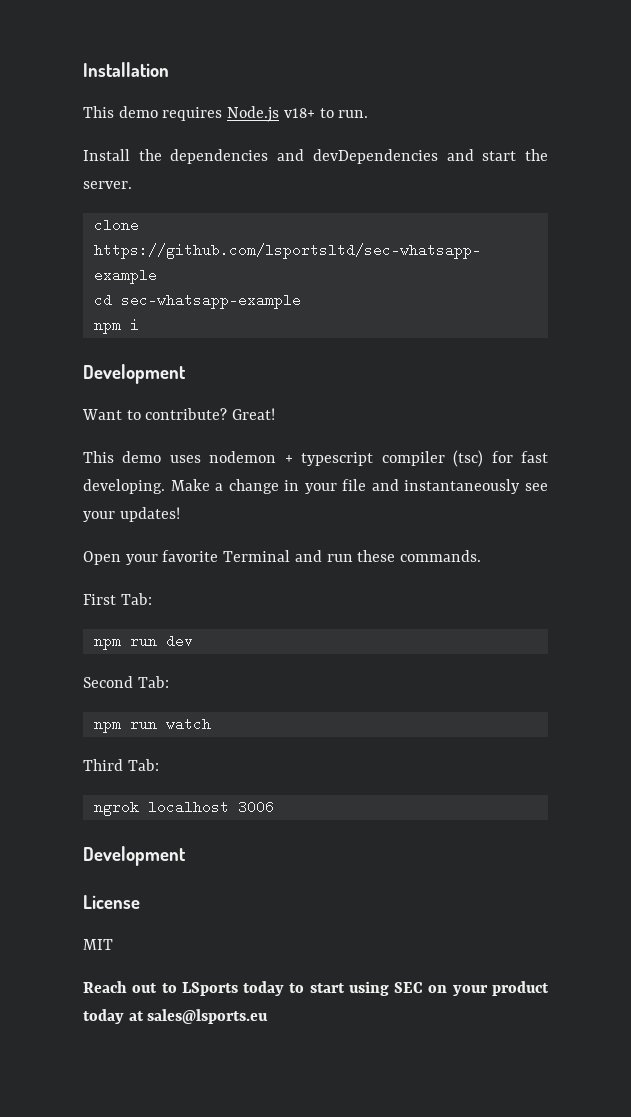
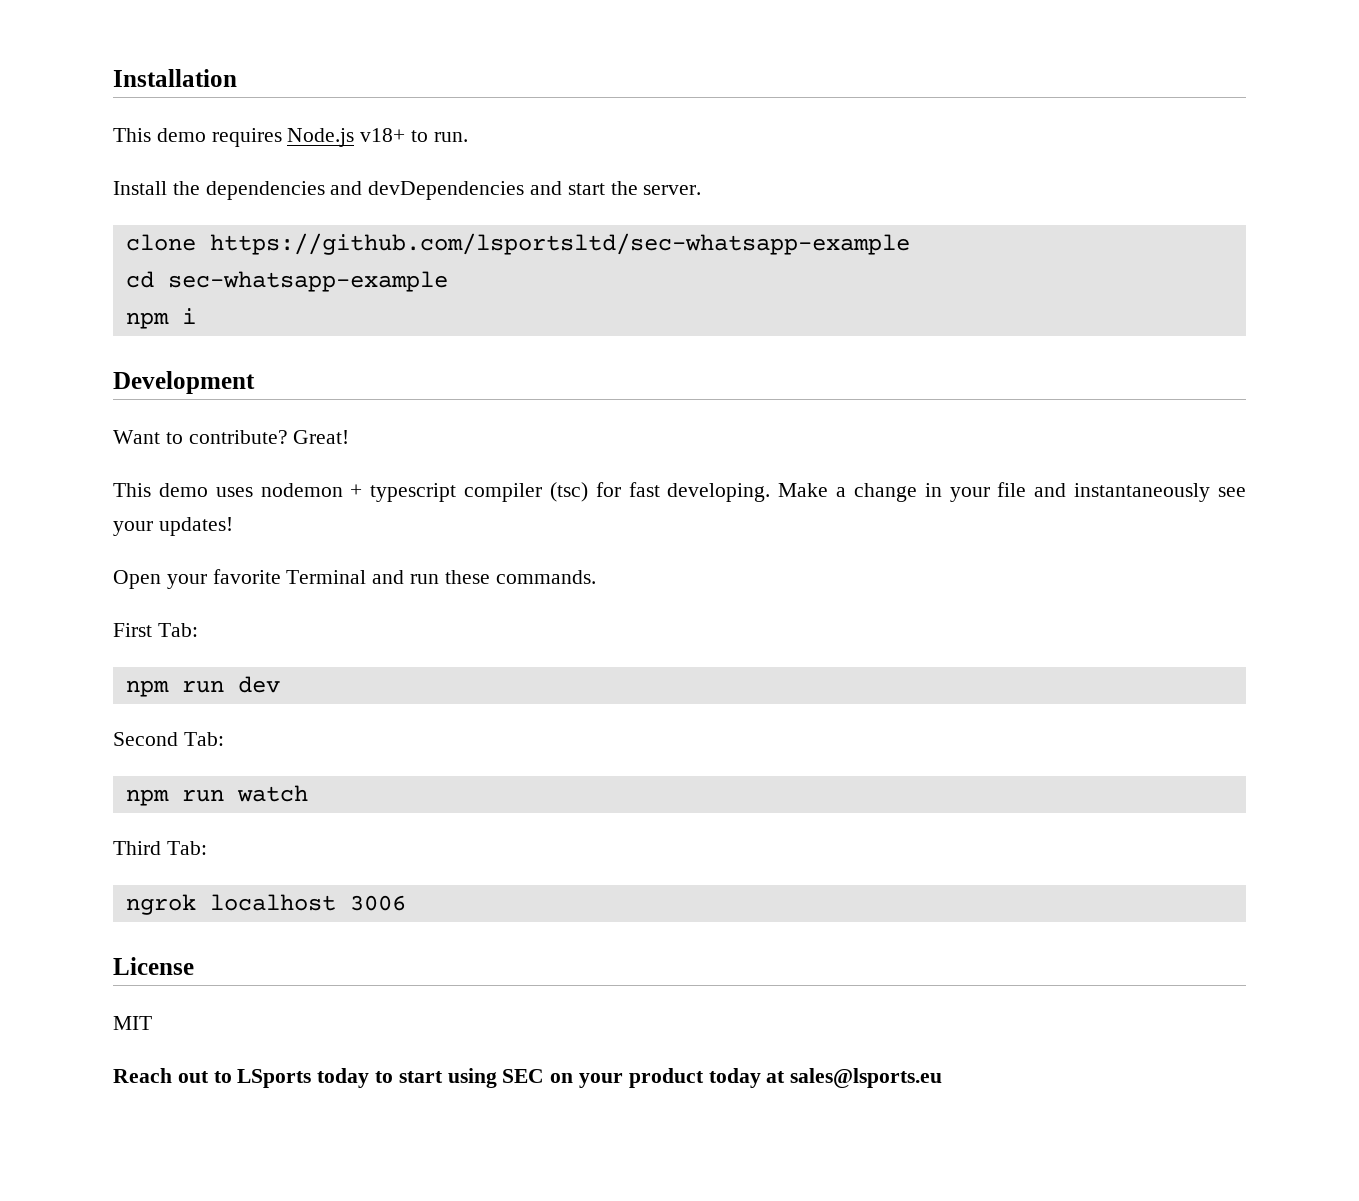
  ngrok localhost 3006
- Development

